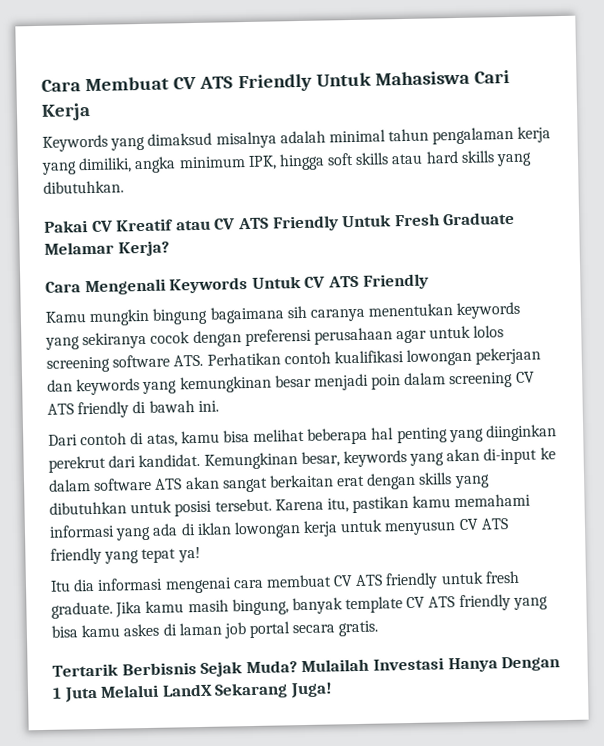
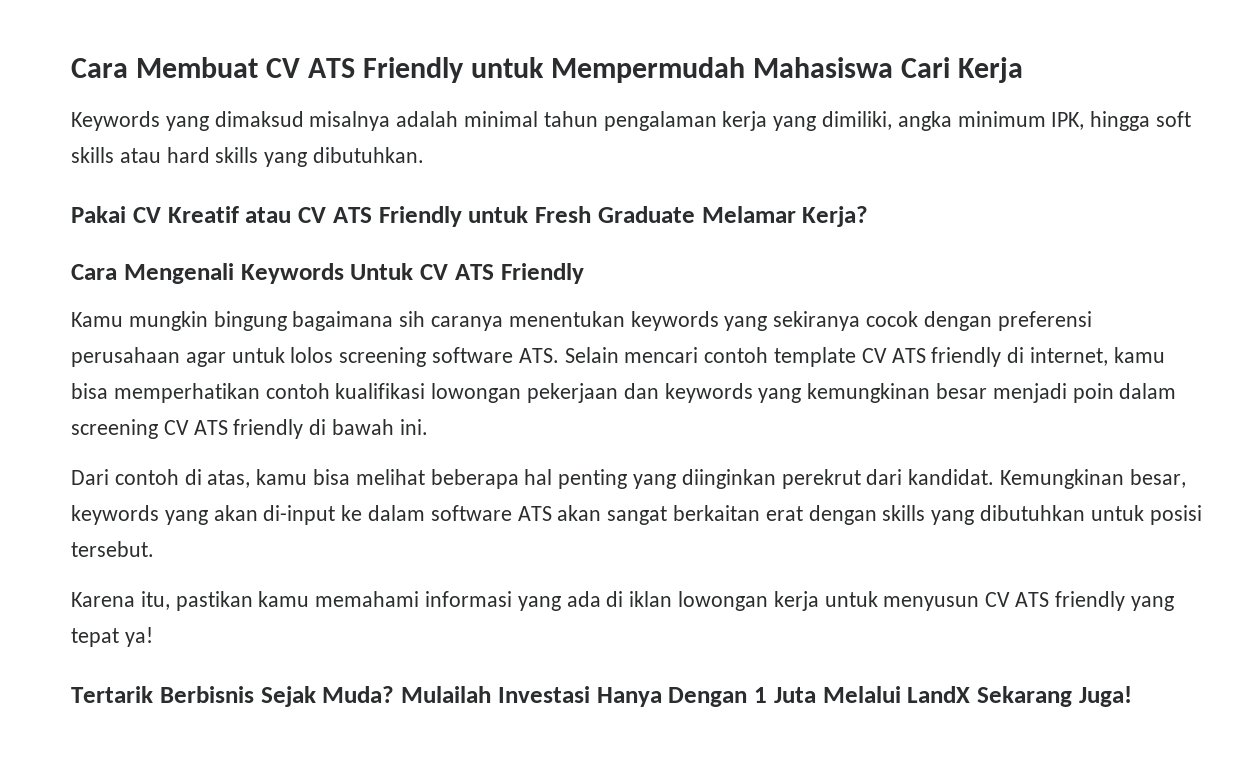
- Cara Membuat CV ATS Friendly Untuk Mahasiswa Cari Kerja
+ Cara Membuat CV ATS Friendly untuk Mempermudah Mahasiswa Cari Kerja
- Pakai CV Kreatif atau CV ATS Friendly Untuk Fresh Graduate Melamar Kerja?
+ Pakai CV Kreatif atau CV ATS Friendly untuk Fresh Graduate Melamar Kerja?
- Kamu mungkin bingung bagaimana sih caranya menentukan keywords yang sekiranya cocok dengan preferensi perusahaan agar untuk lolos screening software ATS. Perhatikan contoh kualifikasi lowongan pekerjaan dan keywords yang kemungkinan besar menjadi poin dalam screening CV ATS friendly di bawah ini.
+ Kamu mungkin bingung bagaimana sih caranya menentukan keywords yang sekiranya cocok dengan preferensi perusahaan agar untuk lolos screening software ATS. Selain mencari contoh template CV ATS friendly di internet, kamu bisa memperhatikan contoh kualifikasi lowongan pekerjaan dan keywords yang kemungkinan besar menjadi poin dalam screening CV ATS friendly di bawah ini.
- Kemungkinan besar, keywords yang akan di-input ke dalam software ATS akan sangat berkaitan erat dengan skills yang dibutuhkan untuk posisi tersebut. Karena itu, pastikan kamu memahami informasi yang ada di iklan lowongan kerja untuk menyusun CV ATS friendly yang tepat ya!
+ Kemungkinan besar, keywords yang akan di-input ke dalam software ATS akan sangat berkaitan erat dengan skills yang dibutuhkan untuk posisi tersebut.
+ Karena itu, pastikan kamu memahami informasi yang ada di iklan lowongan kerja untuk menyusun CV ATS friendly yang tepat ya!
- Itu dia informasi mengenai cara membuat CV ATS friendly untuk fresh graduate. Jika kamu masih bingung, banyak template CV ATS friendly yang bisa kamu askes di laman job portal secara gratis.

